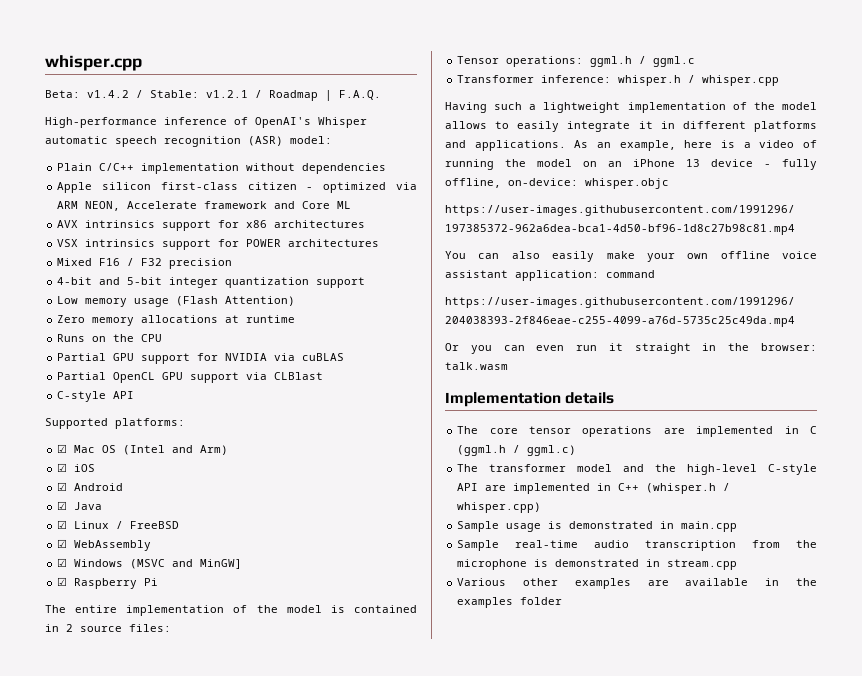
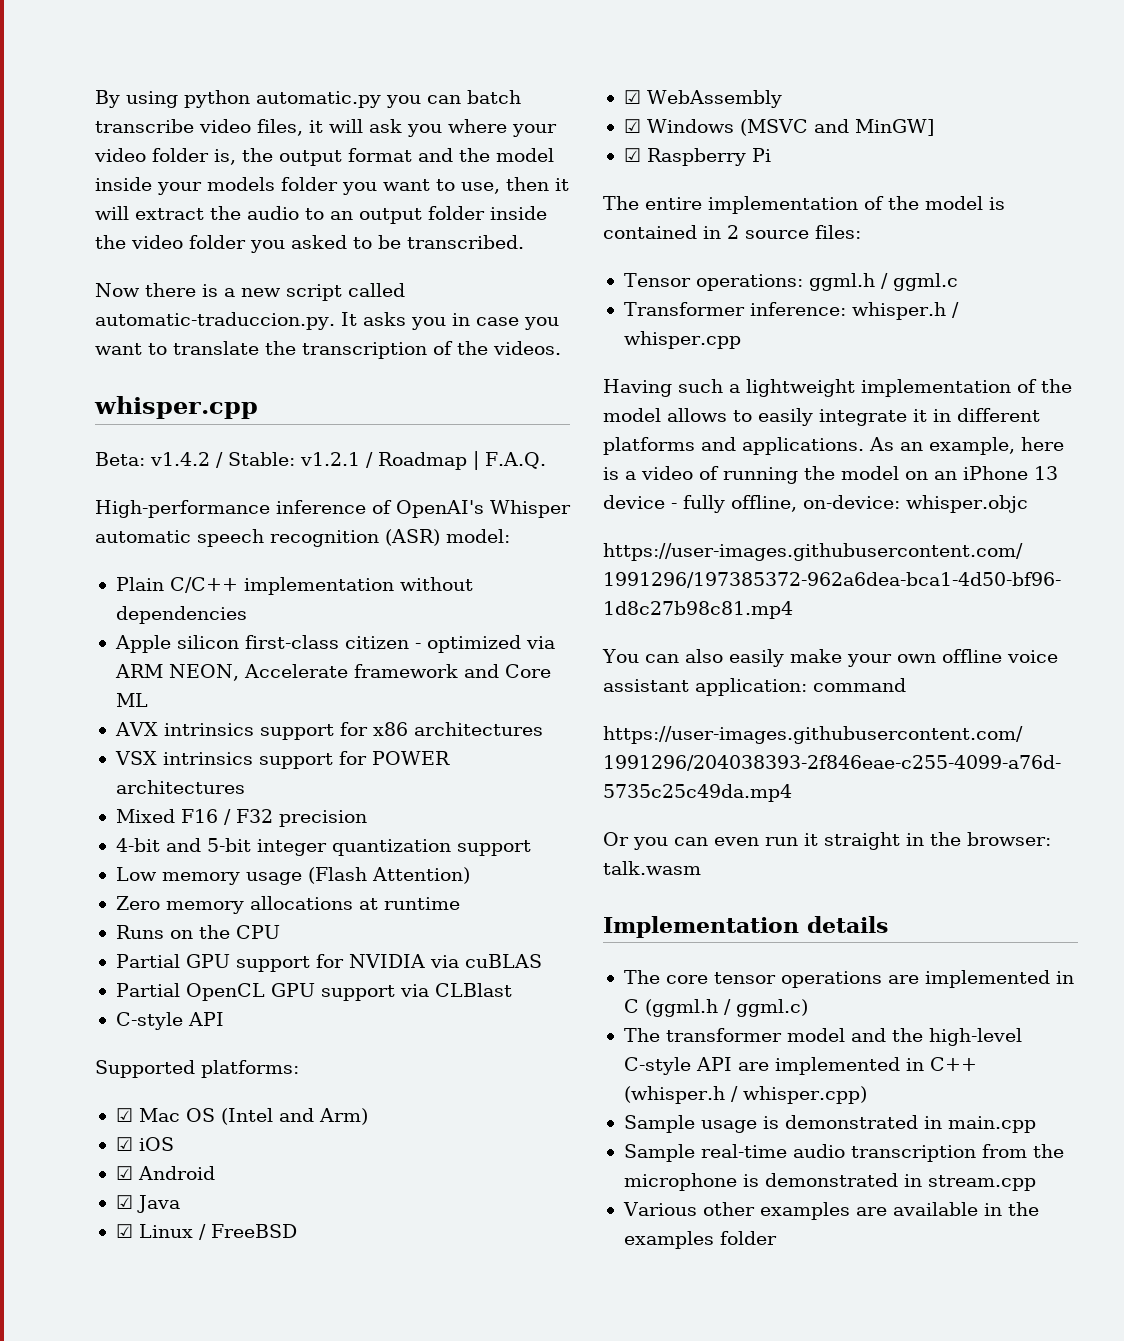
+ By using python automatic.py you can batch transcribe video files, it will ask you where your video folder is, the output format and the model inside your models folder you want to use, then it will extract the audio to an output folder inside the video folder you asked to be transcribed.
+ Now there is a new script called automatic-traduccion.py. It asks you in case you want to translate the transcription of the videos.

